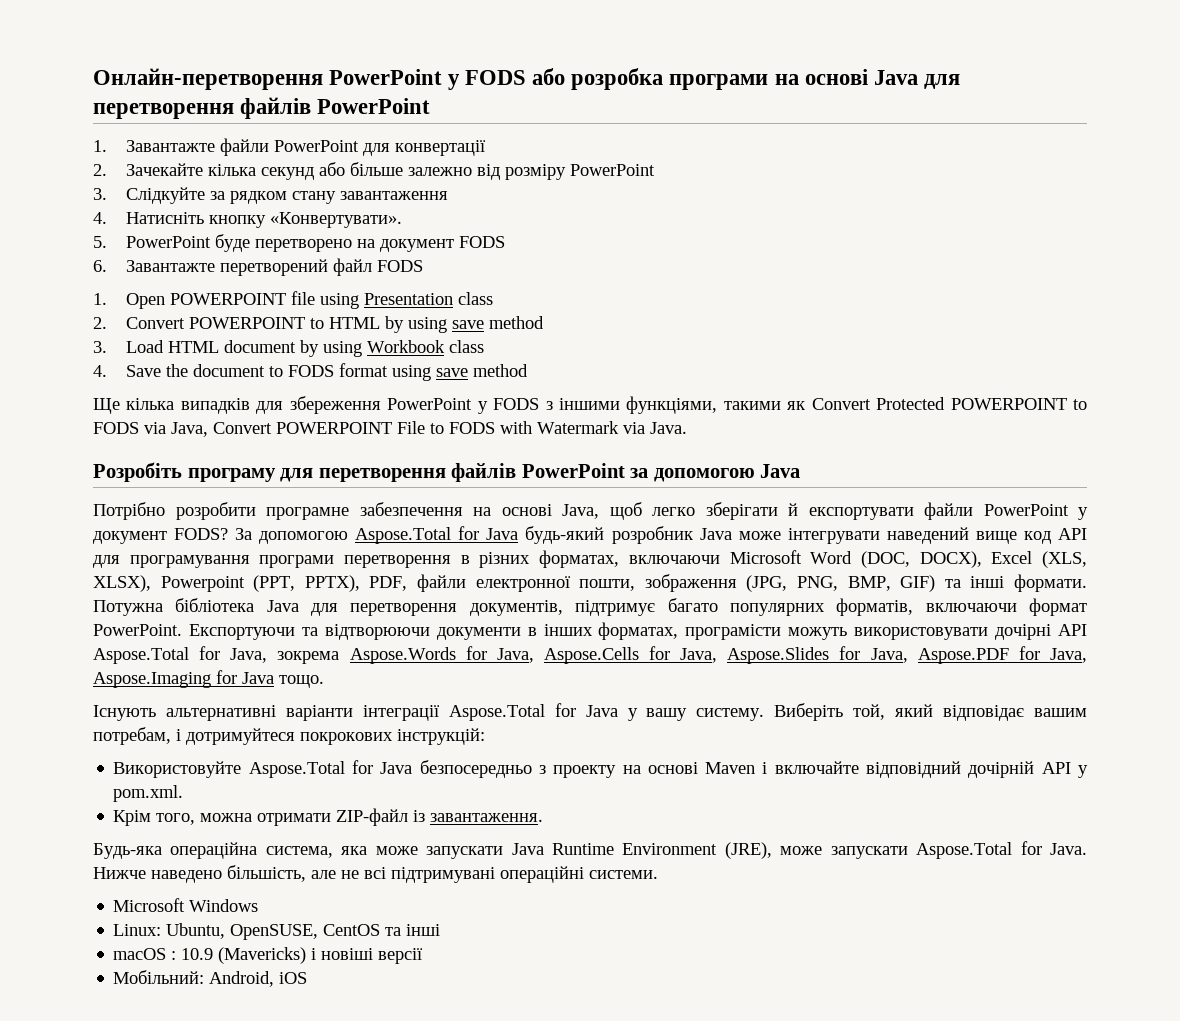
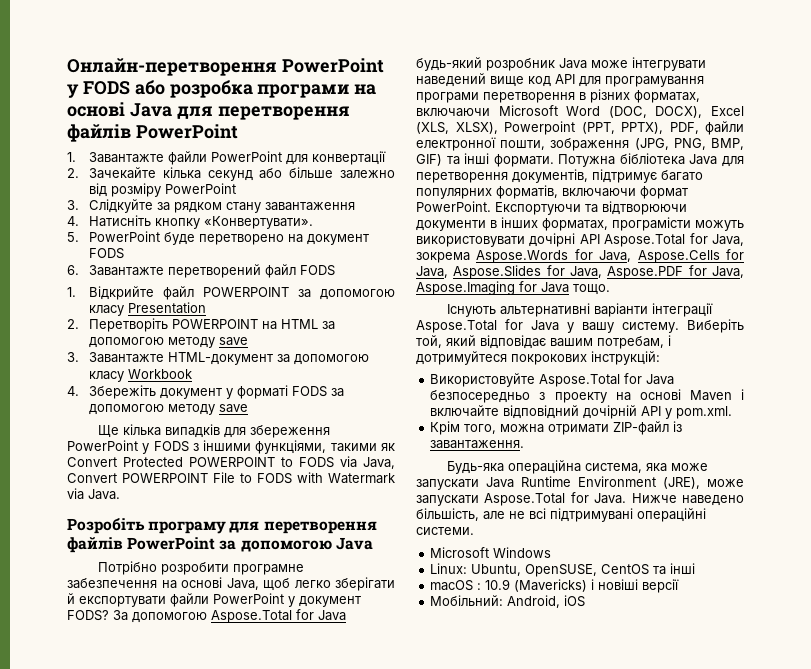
- 1. Open POWERPOINT file using Presentation class
- 2. Convert POWERPOINT to HTML by using save method
- 3. Load HTML document by using Workbook class
- 4. Save the document to FODS format using save method
+ 1. Відкрийте файл POWERPOINT за допомогою класу Presentation
+ 2. Перетворіть POWERPOINT на HTML за допомогою методу save
+ 3. Завантажте HTML-документ за допомогою класу Workbook
+ 4. Збережіть документ у форматі FODS за допомогою методу save

